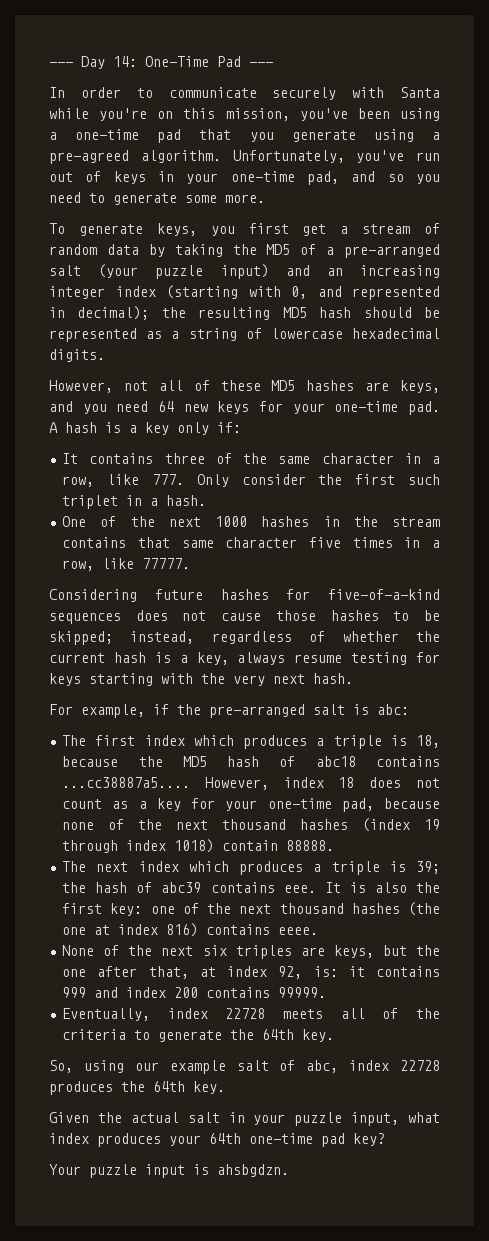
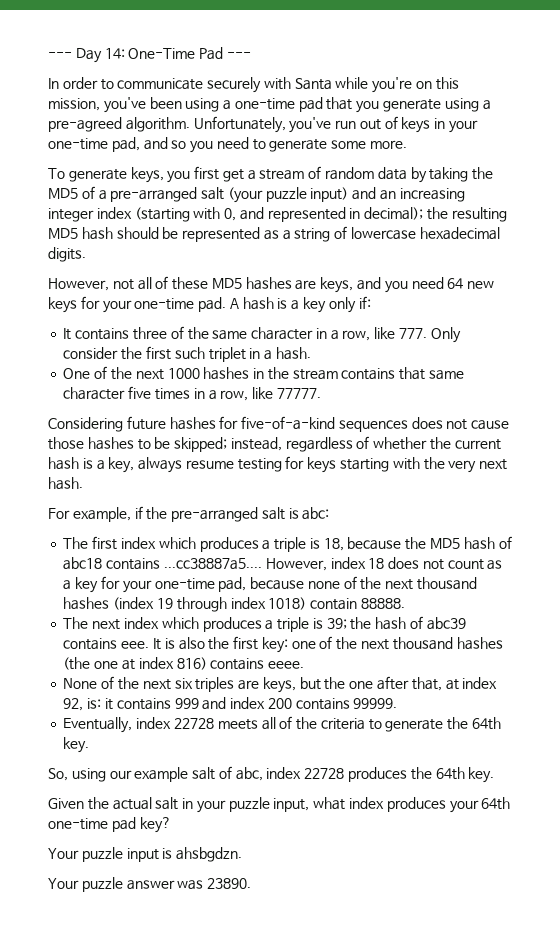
+ Your puzzle answer was 23890.

